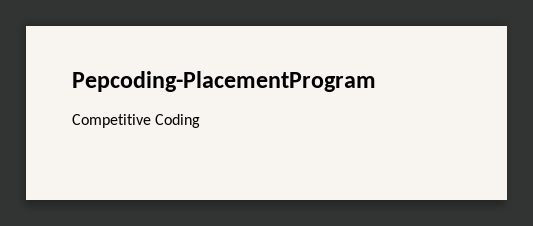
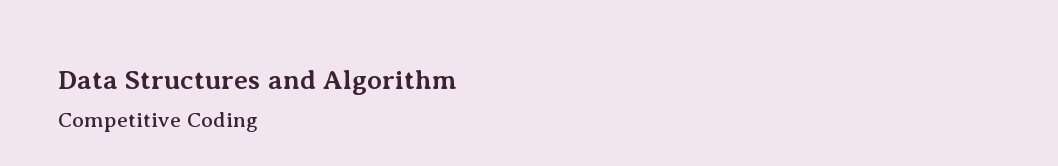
- Pepcoding-PlacementProgram
+ Data Structures and Algorithm

